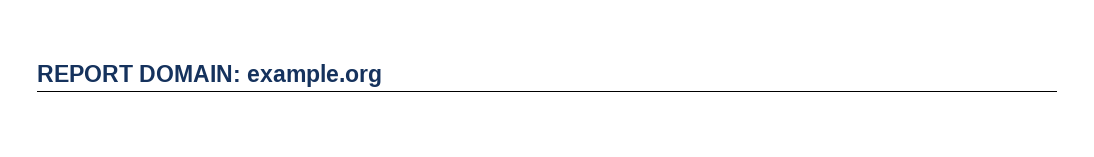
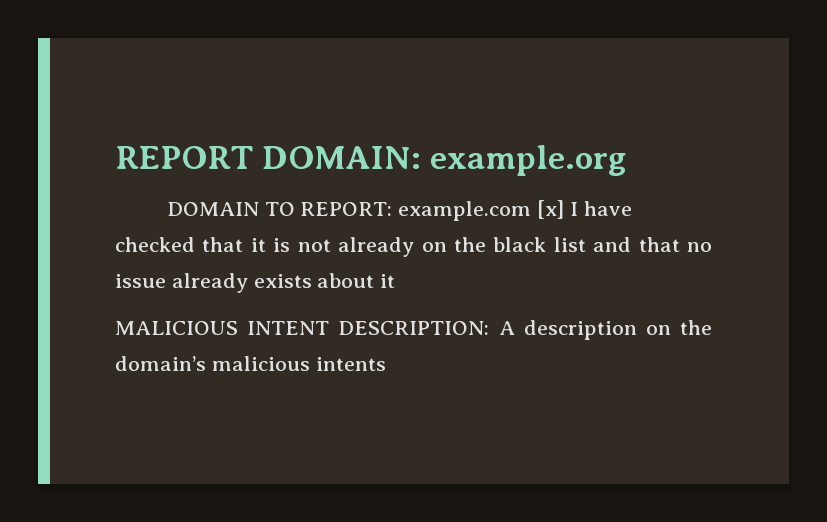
+ DOMAIN TO REPORT: example.com [x] I have checked that it is not already on the black list and that no issue already exists about it
+ MALICIOUS INTENT DESCRIPTION: A description on the domain’s malicious intents

